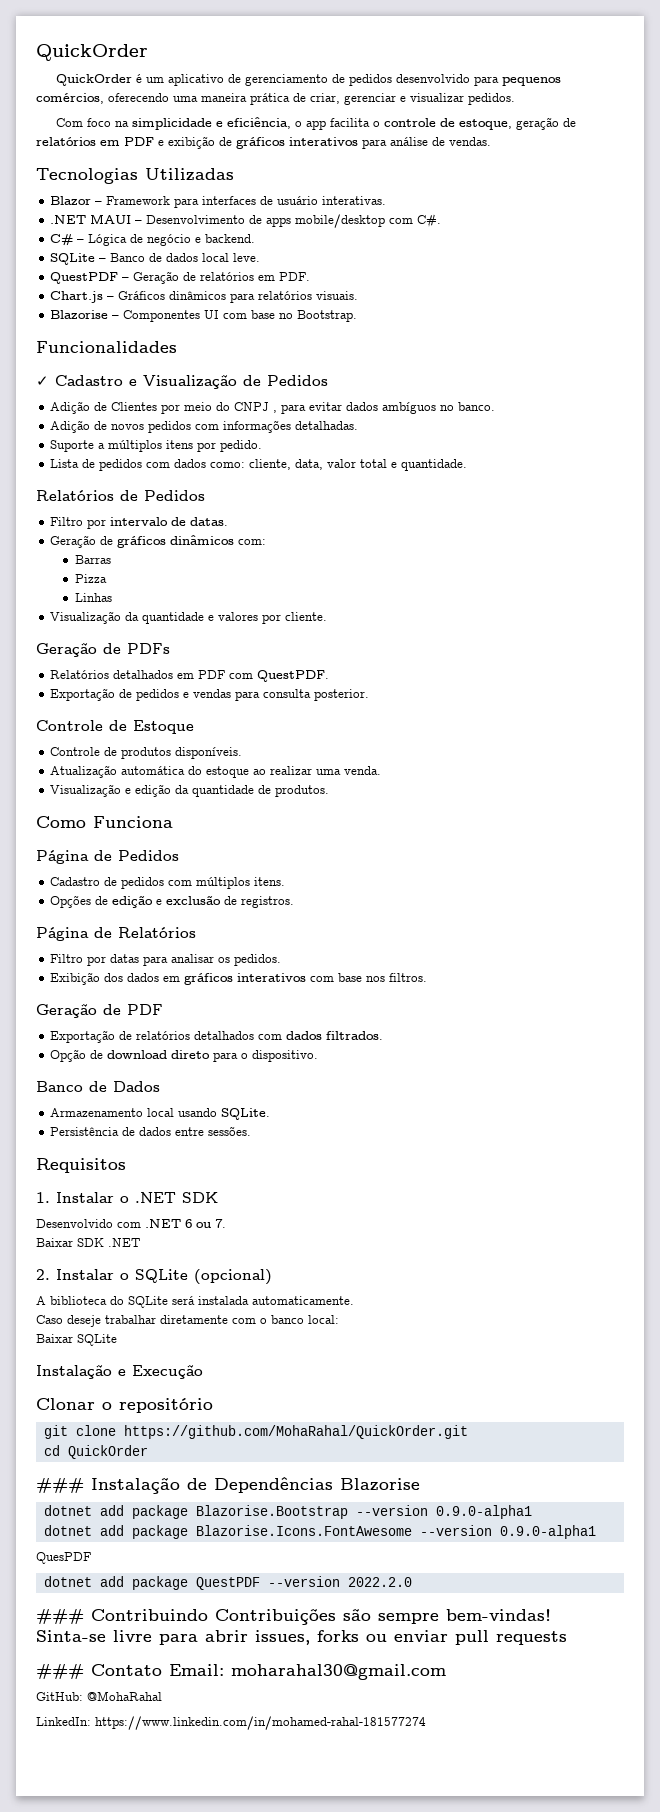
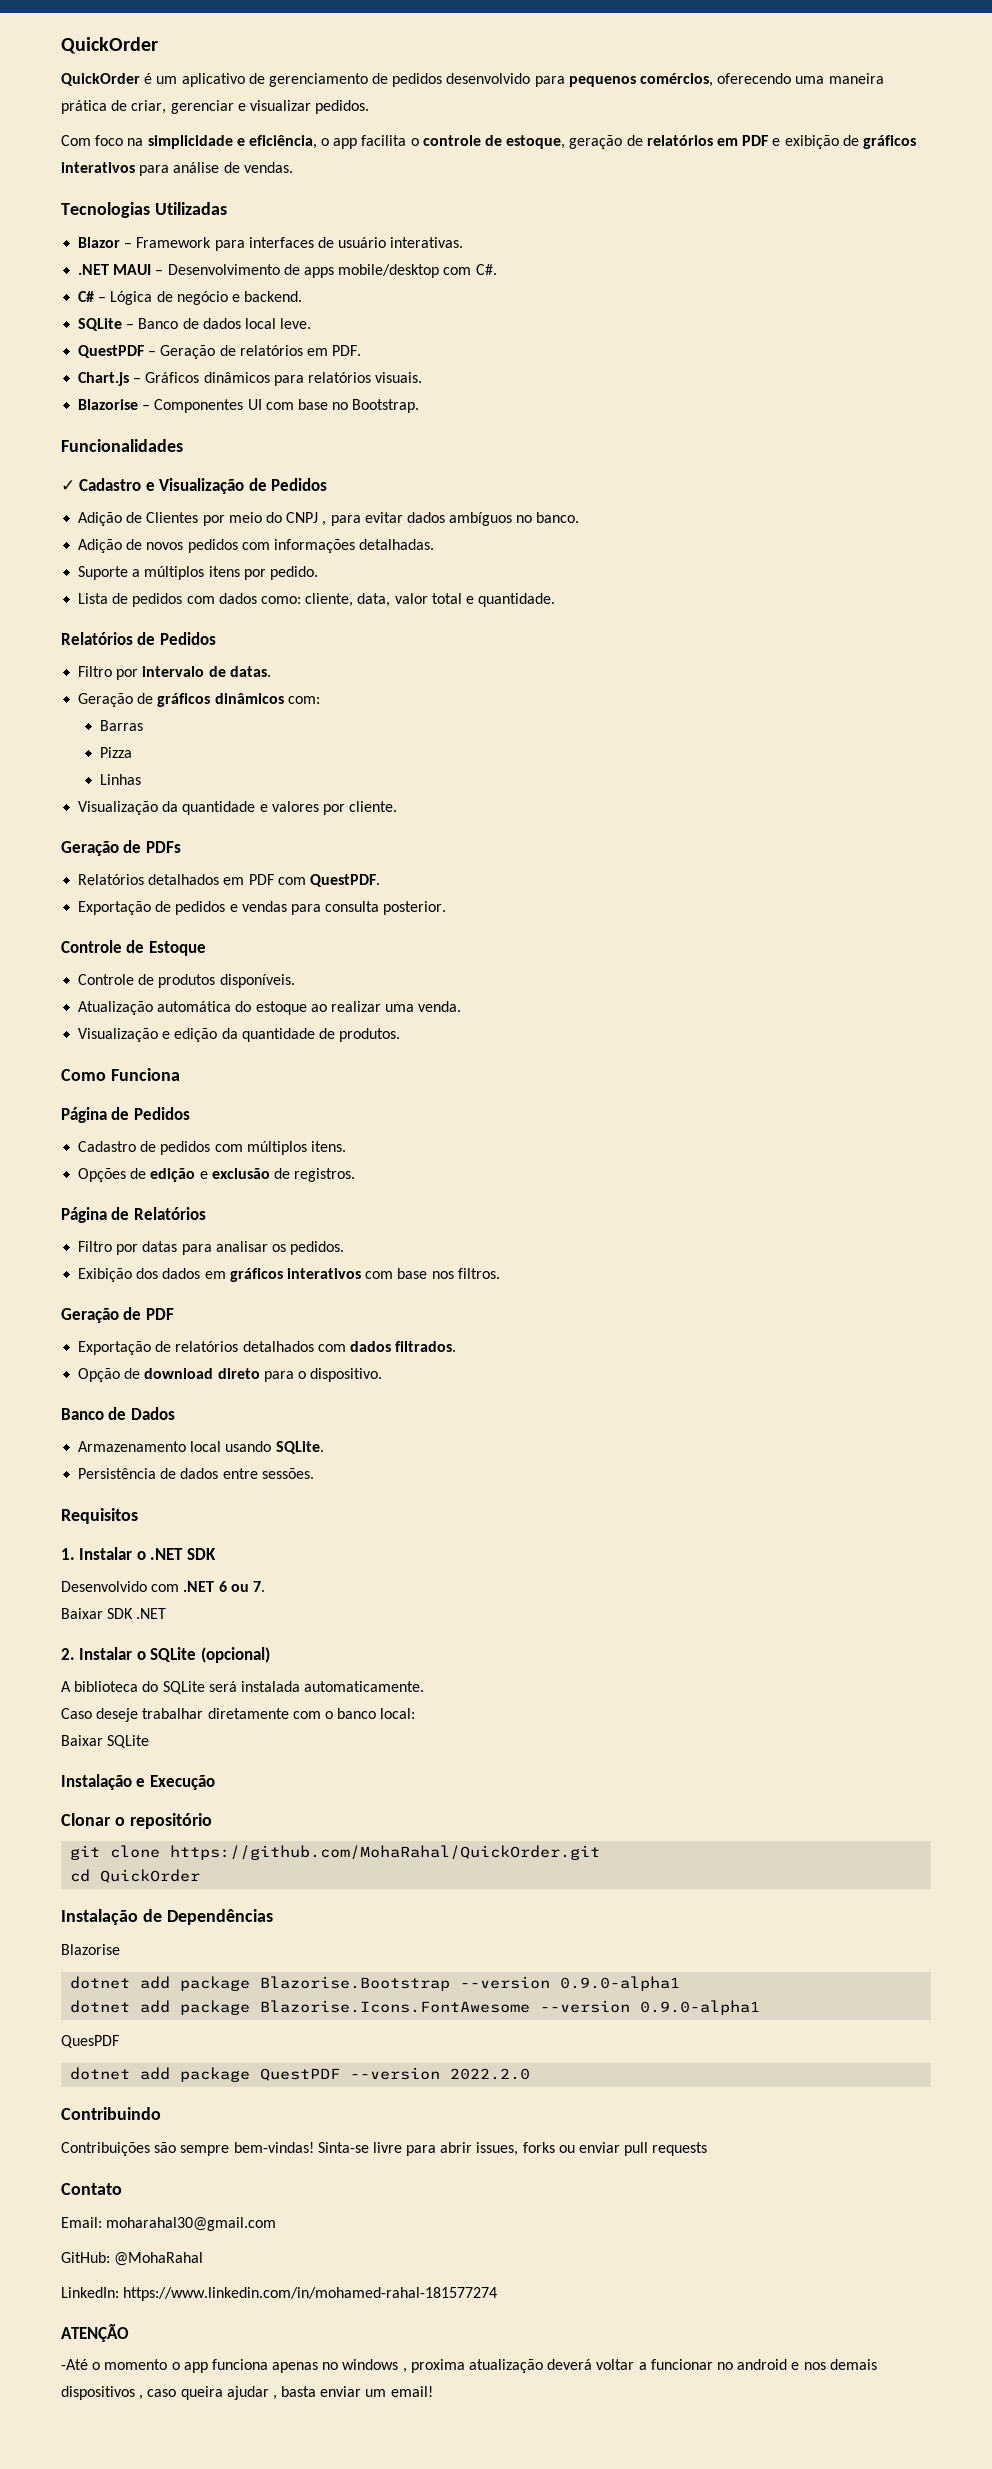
- ### Instalação de Dependências Blazorise
+ Instalação de Dependências
+ Blazorise
- ### Contribuindo Contribuições são sempre bem-vindas!
+ Contribuindo
+ Contribuições são sempre bem-vindas!
- ### Contato Email: moharahal30@gmail.com
+ Contato
+ Email: moharahal30@gmail.com
+ ATENÇÃO
+ -Até o momento o app funciona apenas no windows , proxima atualização deverá voltar a funcionar no android e nos demais dispositivos , caso queira ajudar , basta enviar um email!

